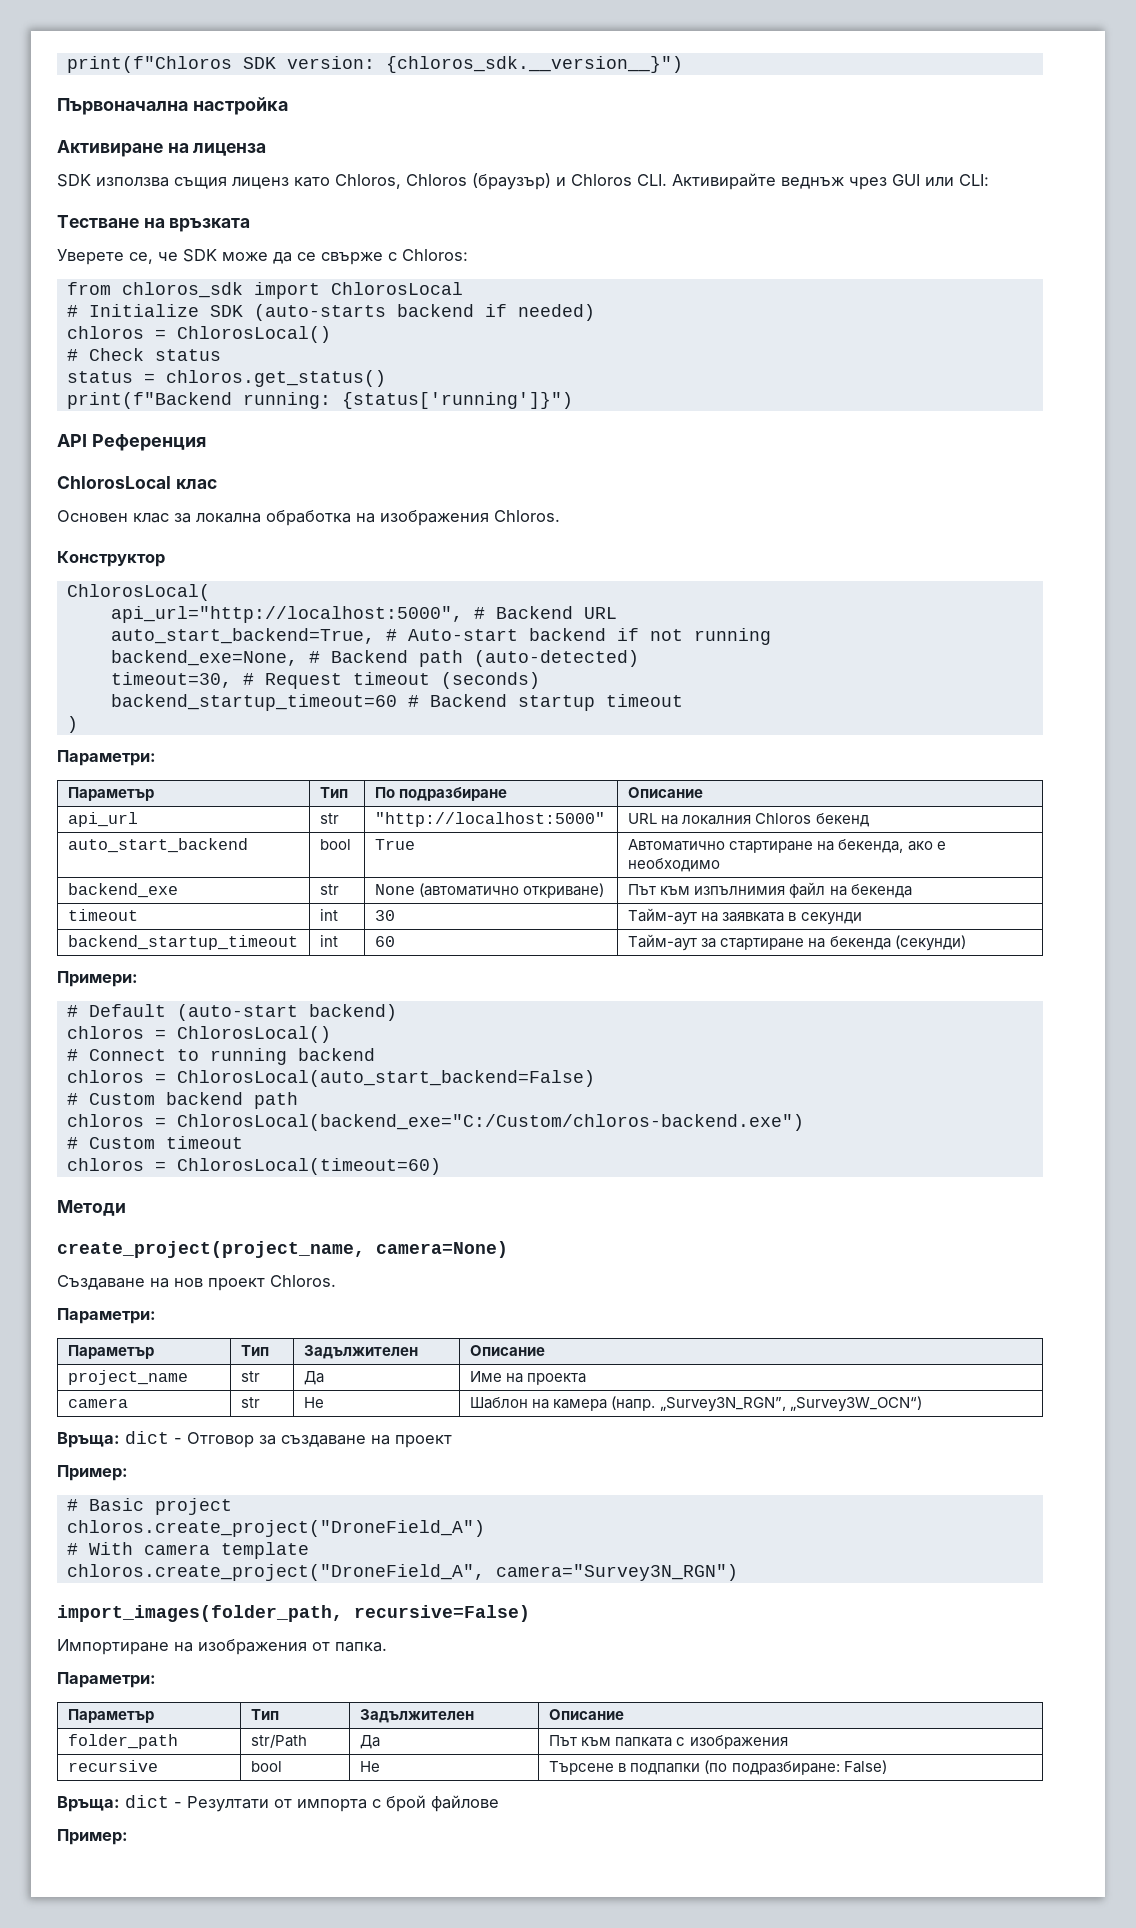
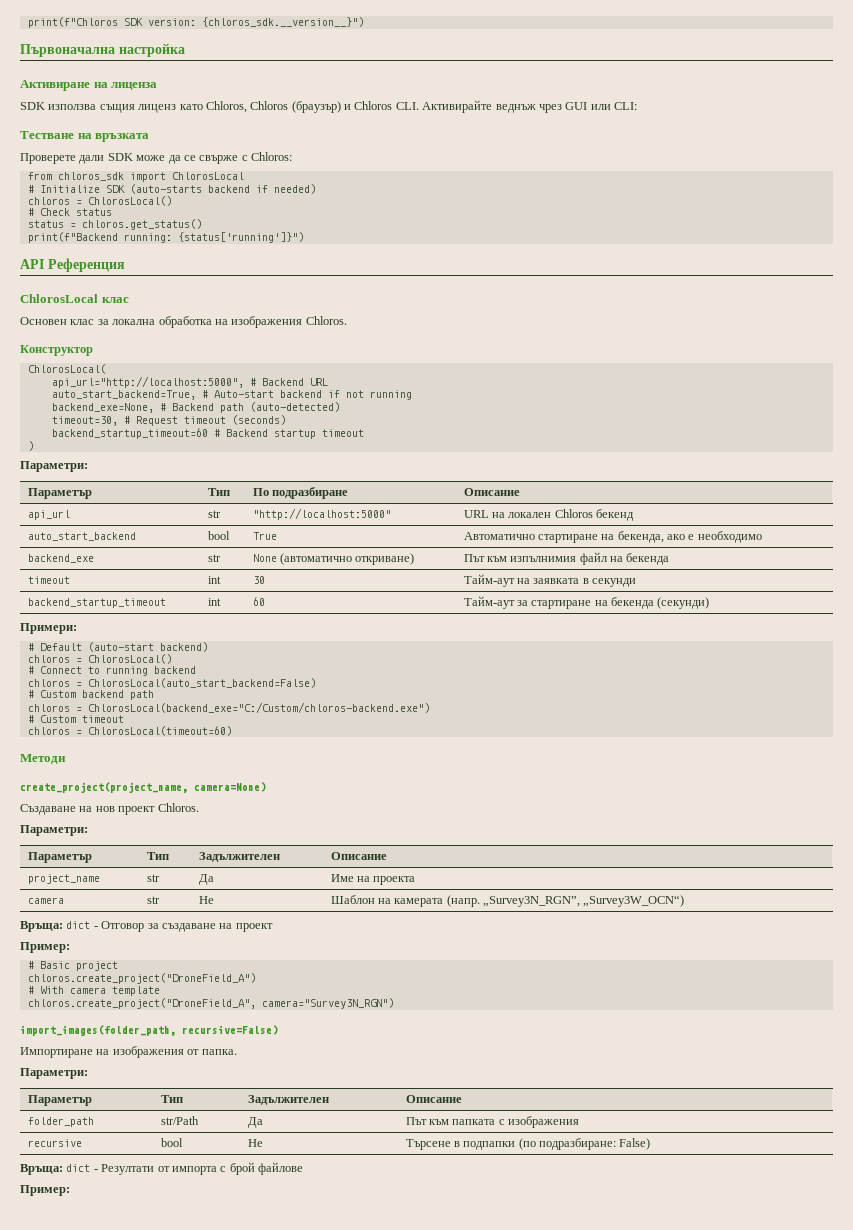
- Уверете се, че SDK може да се свърже с Chloros:
+ Проверете дали SDK може да се свърже с Chloros:
- api_url | str | "http://localhost:5000" | URL на локалния Chloros бекенд
+ api_url | str | "http://localhost:5000" | URL на локален Chloros бекенд
- camera | str | Не | Шаблон на камера (напр. „Survey3N_RGN”, „Survey3W_OCN“)
+ camera | str | Не | Шаблон на камерата (напр. „Survey3N_RGN”, „Survey3W_OCN“)

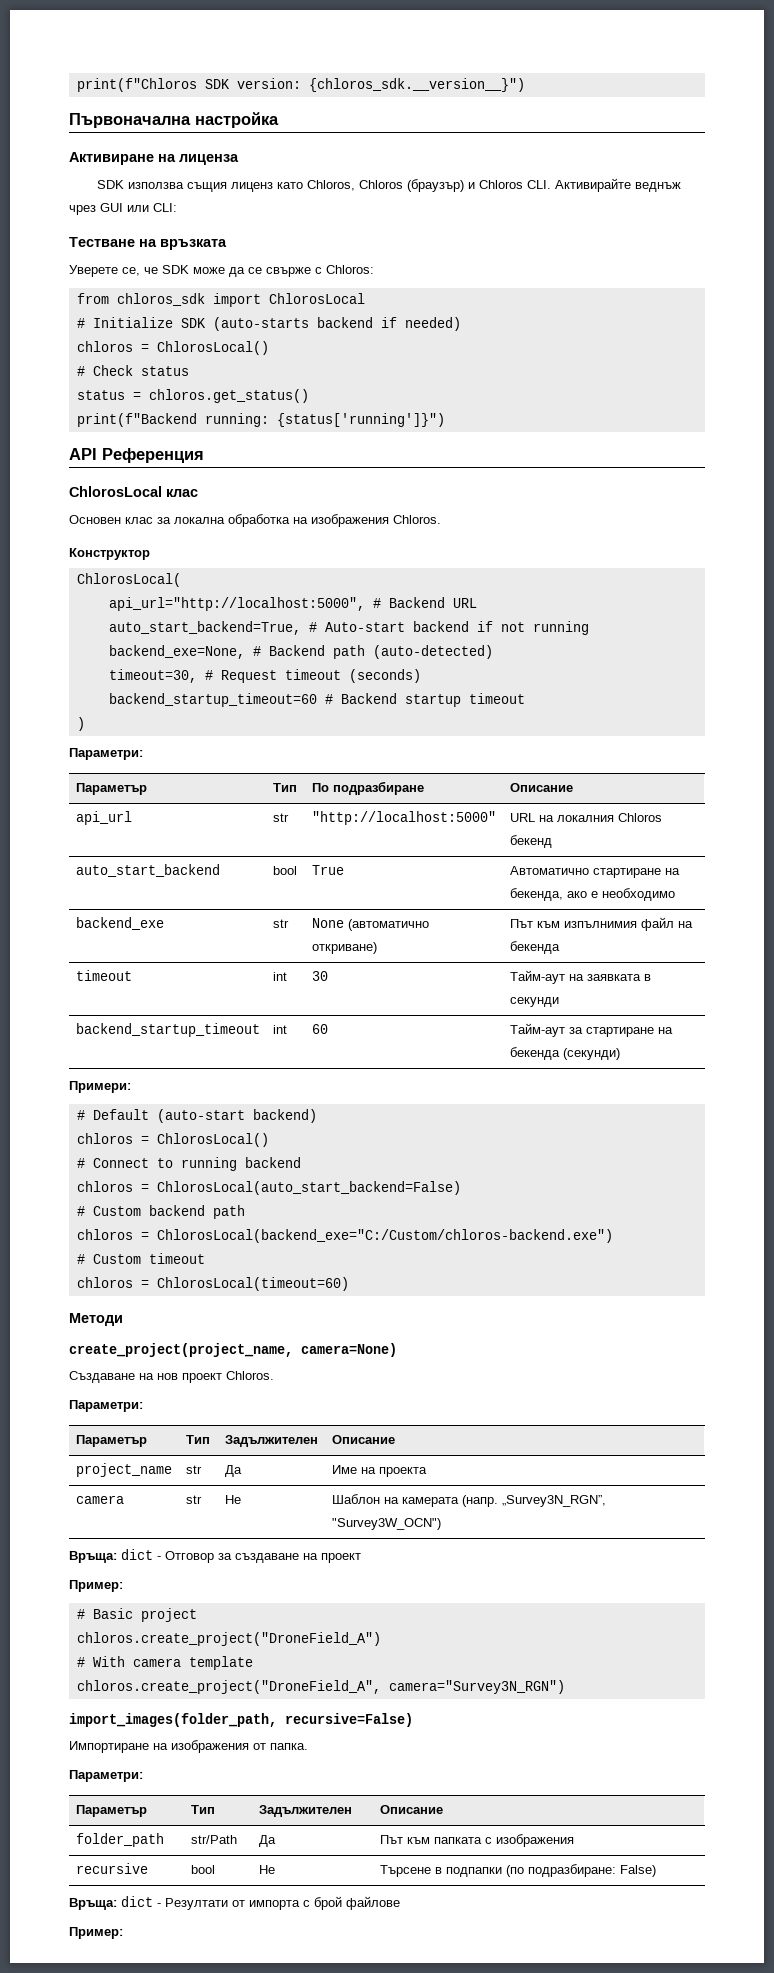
- Проверете дали SDK може да се свърже с Chloros:
+ Уверете се, че SDK може да се свърже с Chloros:
- api_url | str | "http://localhost:5000" | URL на локален Chloros бекенд
+ api_url | str | "http://localhost:5000" | URL на локалния Chloros бекенд
- camera | str | Не | Шаблон на камерата (напр. „Survey3N_RGN”, „Survey3W_OCN“)
+ camera | str | Не | Шаблон на камерата (напр. „Survey3N_RGN”, "Survey3W_OCN")

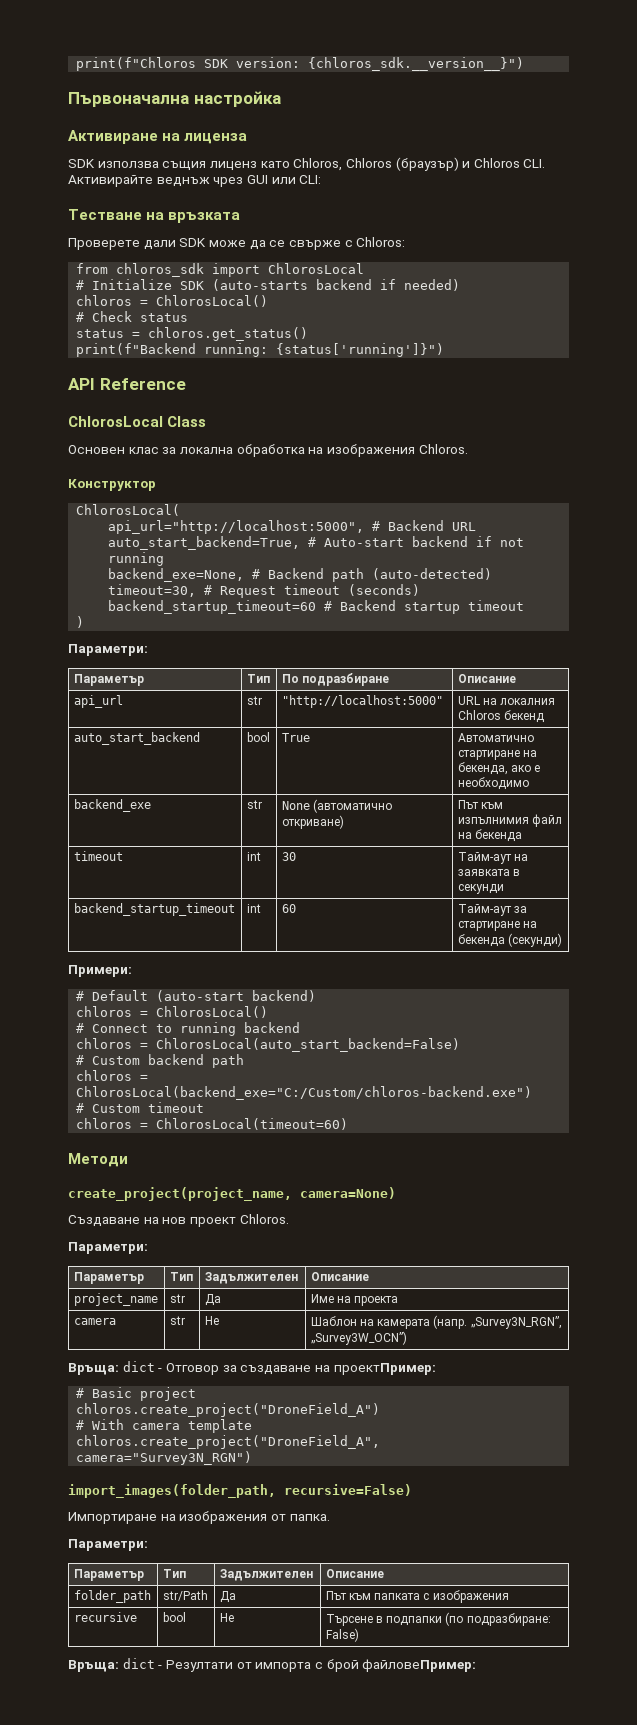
- Уверете се, че SDK може да се свърже с Chloros:
+ Проверете дали SDK може да се свърже с Chloros:
- API Референция
- ChlorosLocal клас
+ API Reference
+ ChlorosLocal Class
- camera | str | Не | Шаблон на камерата (напр. „Survey3N_RGN”, "Survey3W_OCN")
+ camera | str | Не | Шаблон на камерата (напр. „Survey3N_RGN”, „Survey3W_OCN”)
- Връща: dict - Отговор за създаване на проект
- Пример:
+ Връща: dict - Отговор за създаване на проектПример:
- Връща: dict - Резултати от импорта с брой файлове
- Пример:
+ Връща: dict - Резултати от импорта с брой файловеПример:

